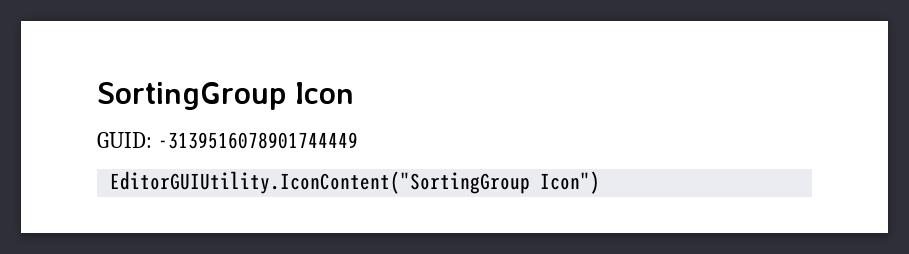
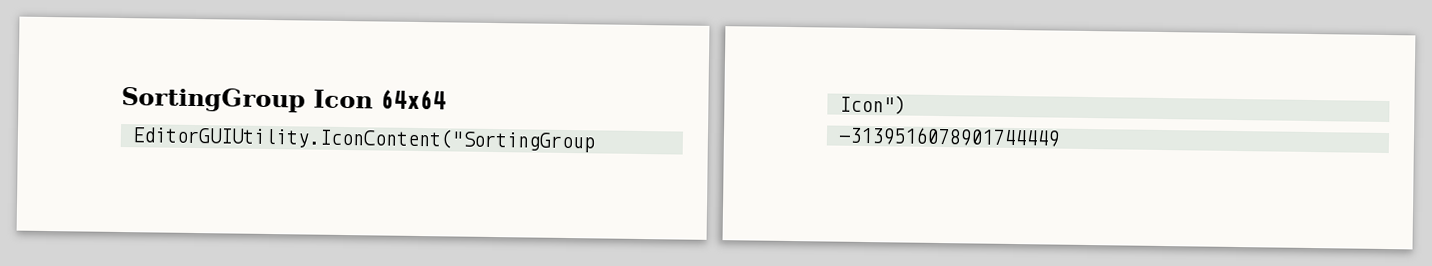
- SortingGroup Icon
- GUID: -3139516078901744449
+ SortingGroup Icon 64x64
+ -3139516078901744449

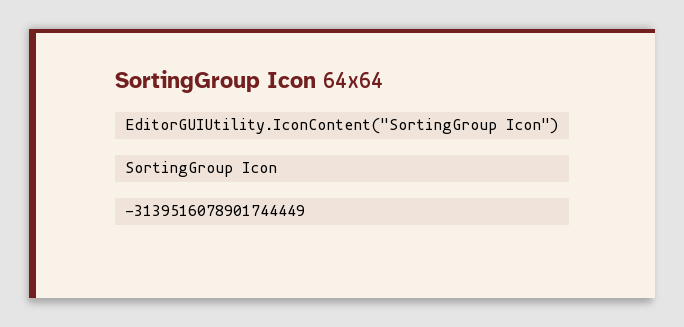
  EditorGUIUtility.IconContent("SortingGroup Icon")
+ SortingGroup Icon

